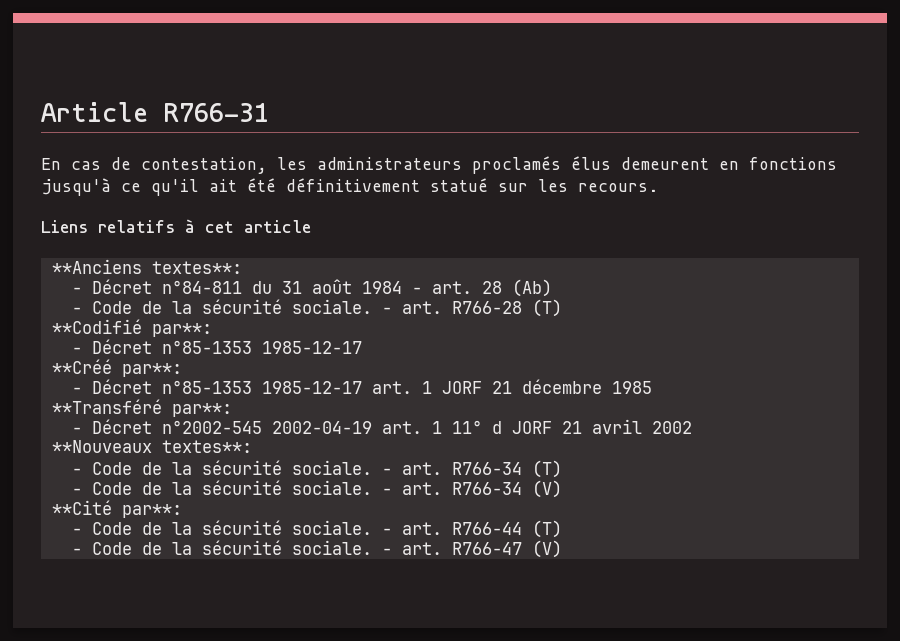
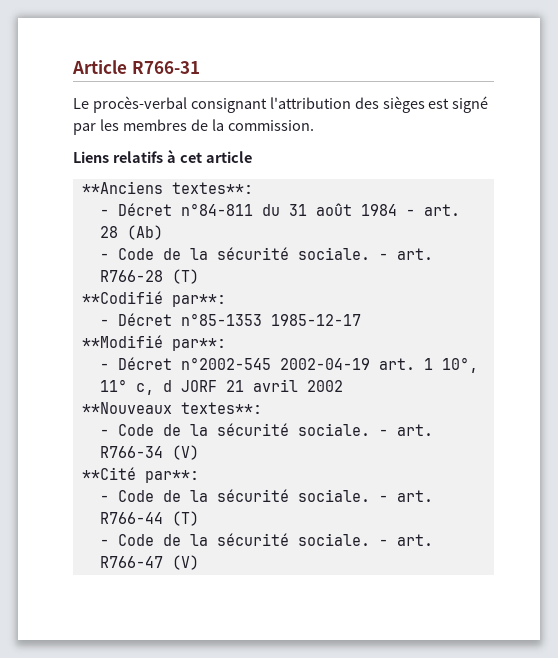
- En cas de contestation, les administrateurs proclamés élus demeurent en fonctions jusqu'à ce qu'il ait été définitivement statué sur les recours.
+ Le procès-verbal consignant l'attribution des sièges est signé par les membres de la commission.
- **Créé par**:
- - Décret n°85-1353 1985-12-17 art. 1 JORF 21 décembre 1985
- **Transféré par**:
+ **Modifié par**:
- - Décret n°2002-545 2002-04-19 art. 1 11° d JORF 21 avril 2002
+ - Décret n°2002-545 2002-04-19 art. 1 10°, 11° c, d JORF 21 avril 2002
- - Code de la sécurité sociale. - art. R766-34 (T)

